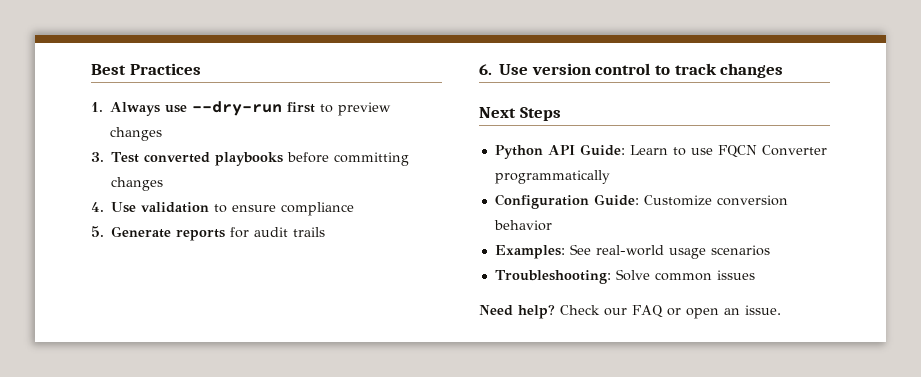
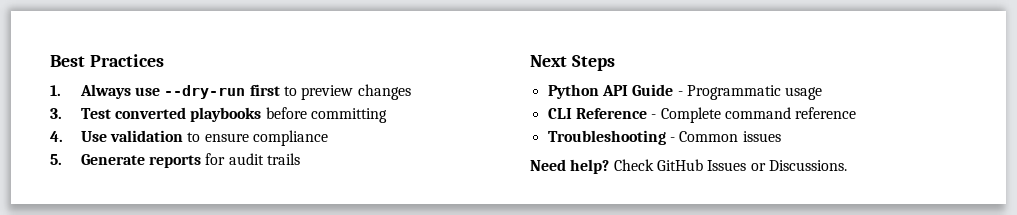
- 3. Test converted playbooks before committing changes
+ 3. Test converted playbooks before committing
- 6. Use version control to track changes
  Next Steps
- Python API Guide: Learn to use FQCN Converter programmatically
- Configuration Guide: Customize conversion behavior
- Examples: See real-world usage scenarios
- Troubleshooting: Solve common issues
- Need help? Check our FAQ or open an issue.
+ Python API Guide - Programmatic usage
+ CLI Reference - Complete command reference
+ Troubleshooting - Common issues
+ Need help? Check GitHub Issues or Discussions.

